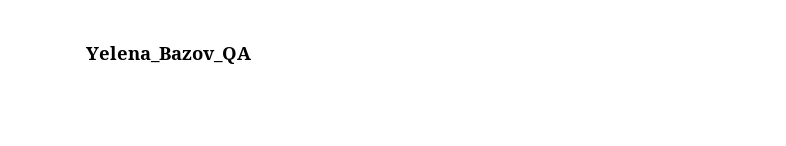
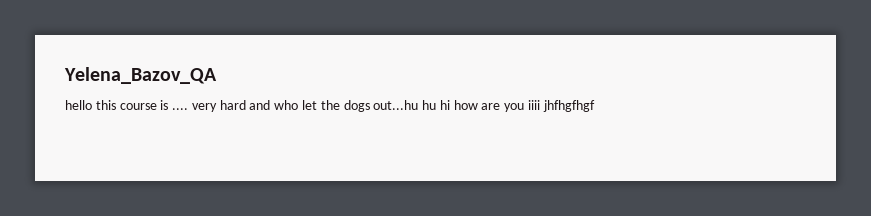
+ hello this course is .... very hard and who let the dogs out...hu hu hi how are you iiii jhfhgfhgf

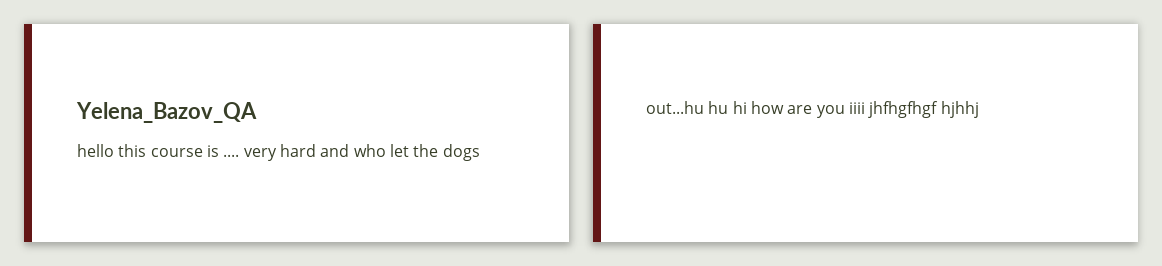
- hello this course is .... very hard and who let the dogs out...hu hu hi how are you iiii jhfhgfhgf
+ hello this course is .... very hard and who let the dogs out...hu hu hi how are you iiii jhfhgfhgf hjhhj

